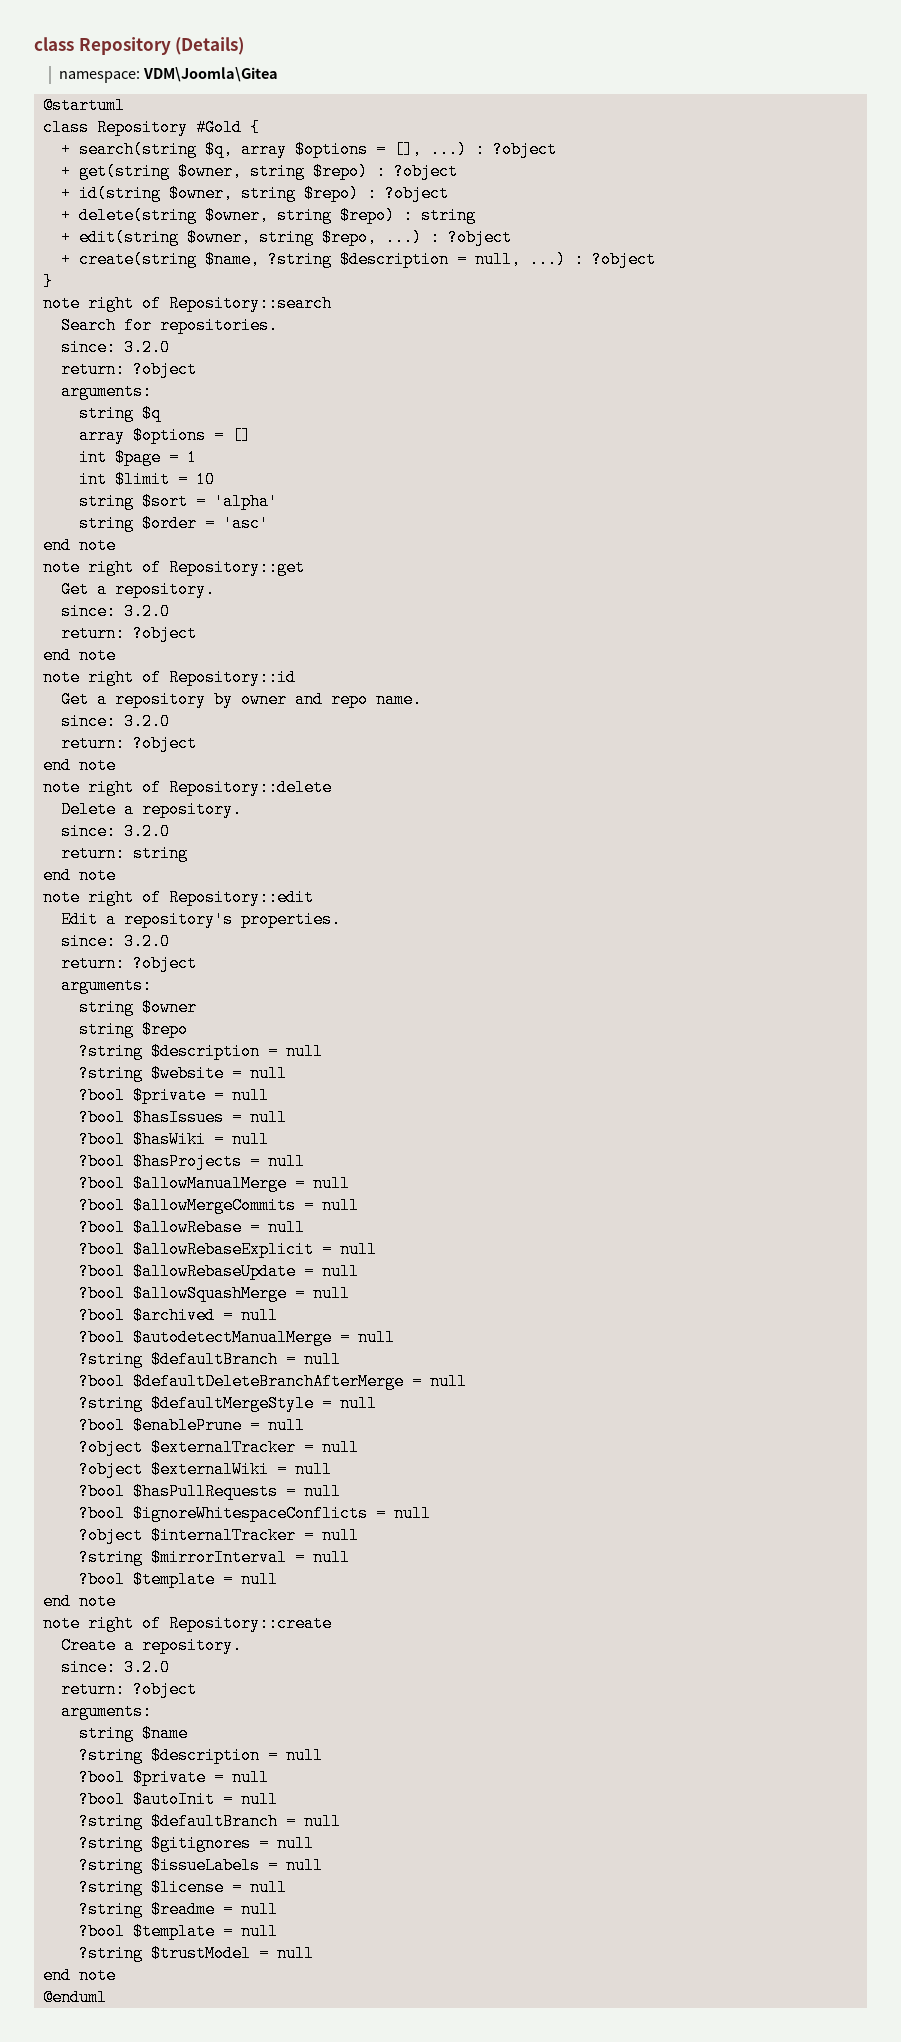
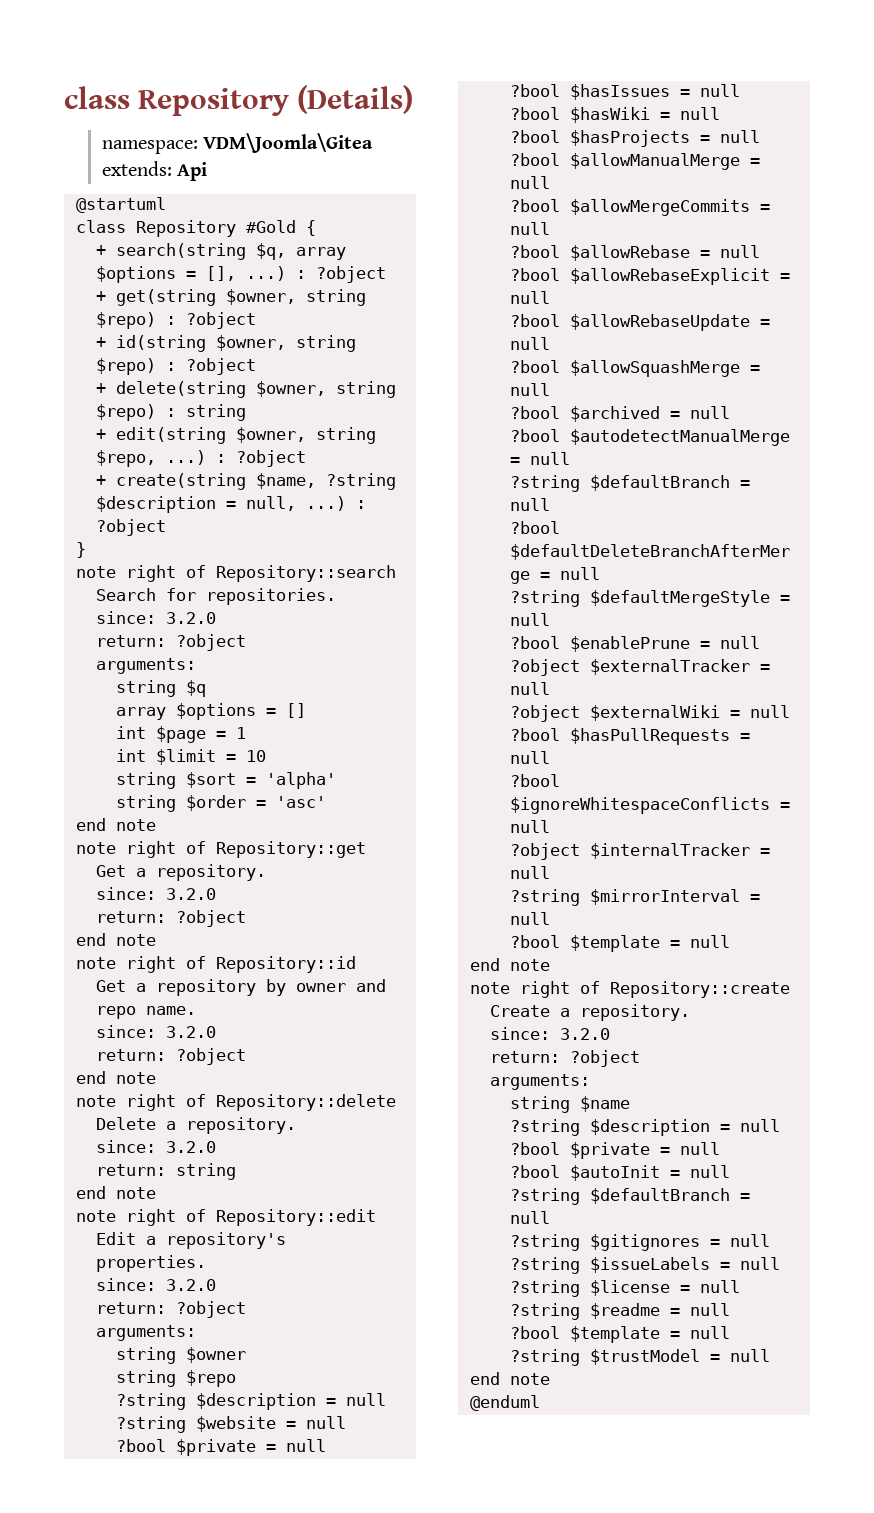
- namespace: VDM\Joomla\Gitea
+ namespace: VDM\Joomla\Gitea extends: Api

